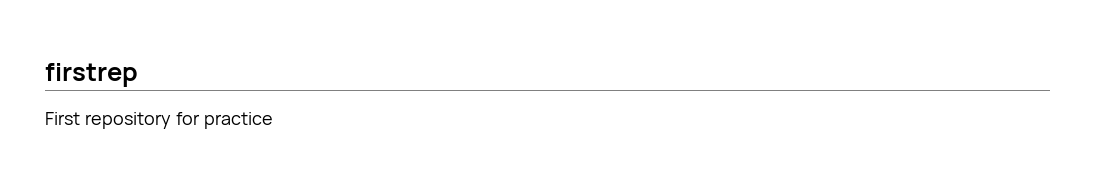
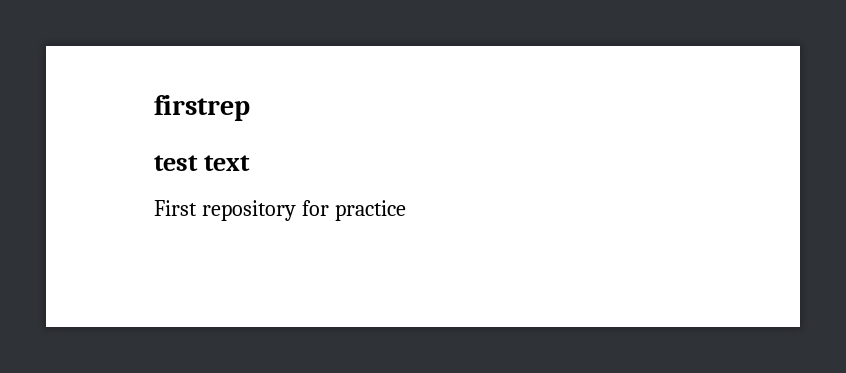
+ test text

